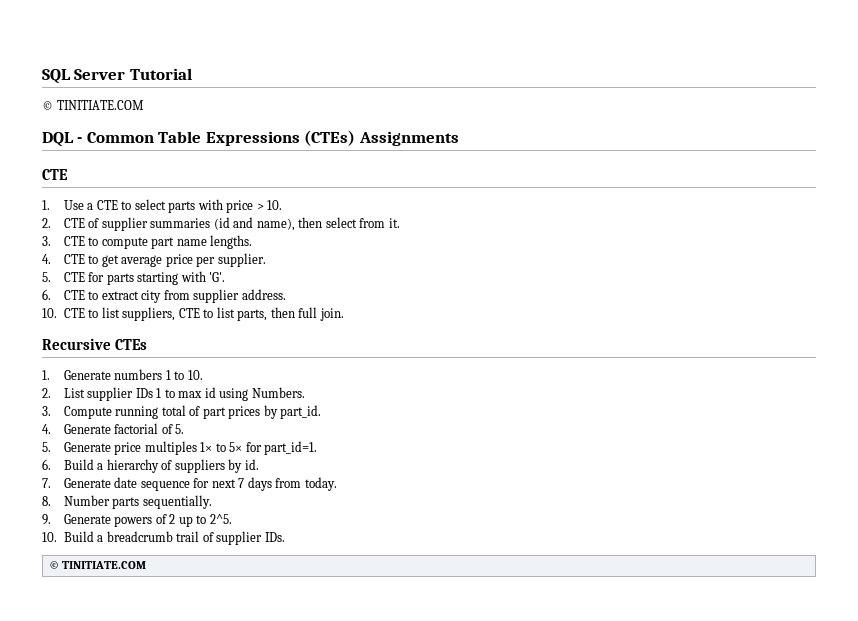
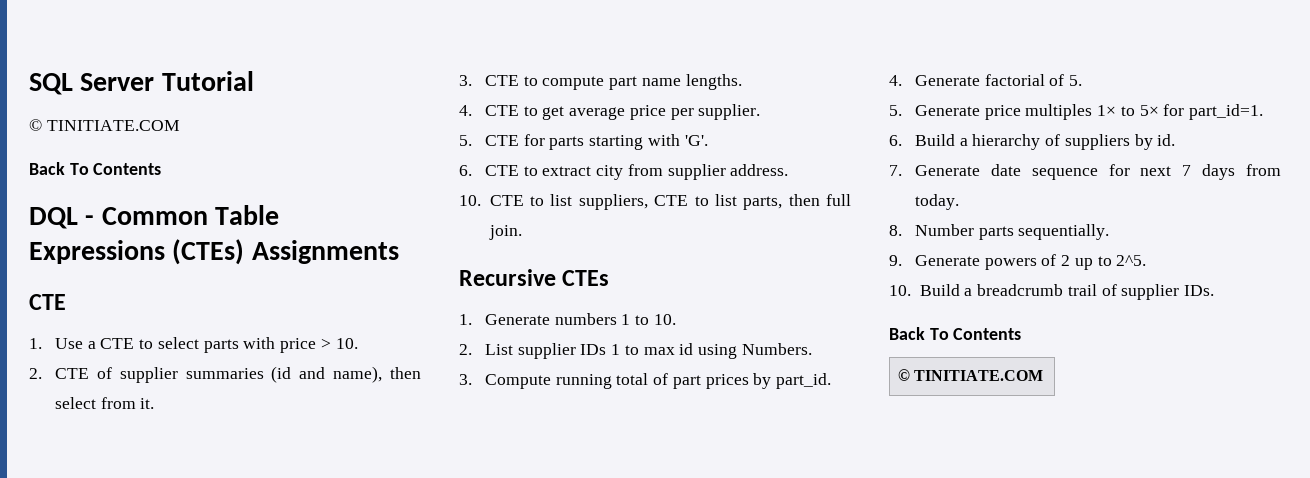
  SQL Server Tutorial
  © TINITIATE.COM
+ Back To Contents
  10. Build a breadcrumb trail of supplier IDs.
+ Back To Contents

